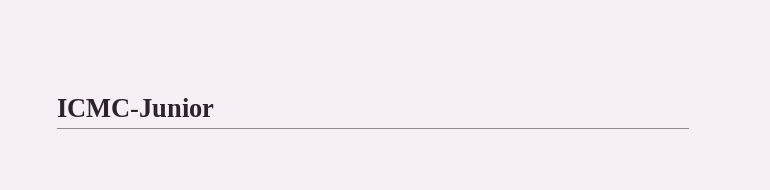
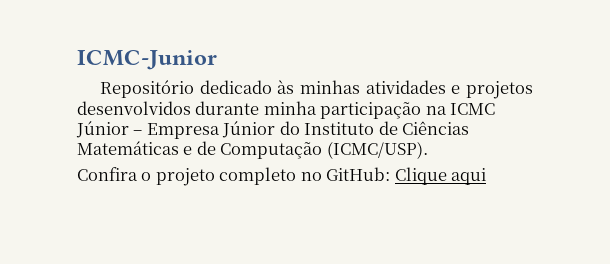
+ Repositório dedicado às minhas atividades e projetos desenvolvidos durante minha participação na ICMC Júnior – Empresa Júnior do Instituto de Ciências Matemáticas e de Computação (ICMC/USP).
+ Confira o projeto completo no GitHub: Clique aqui

